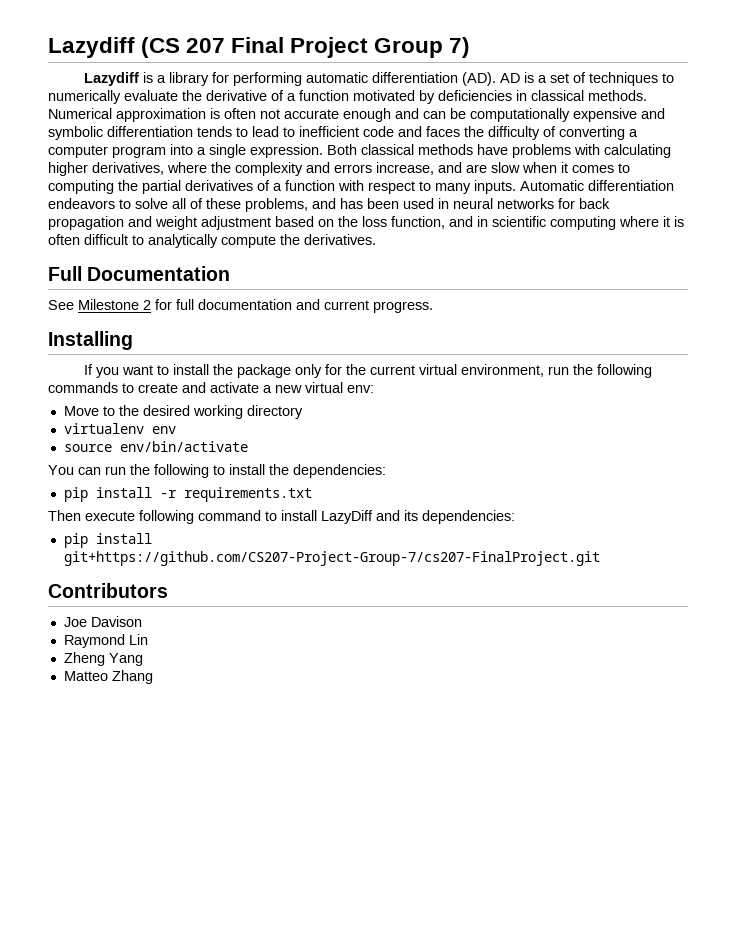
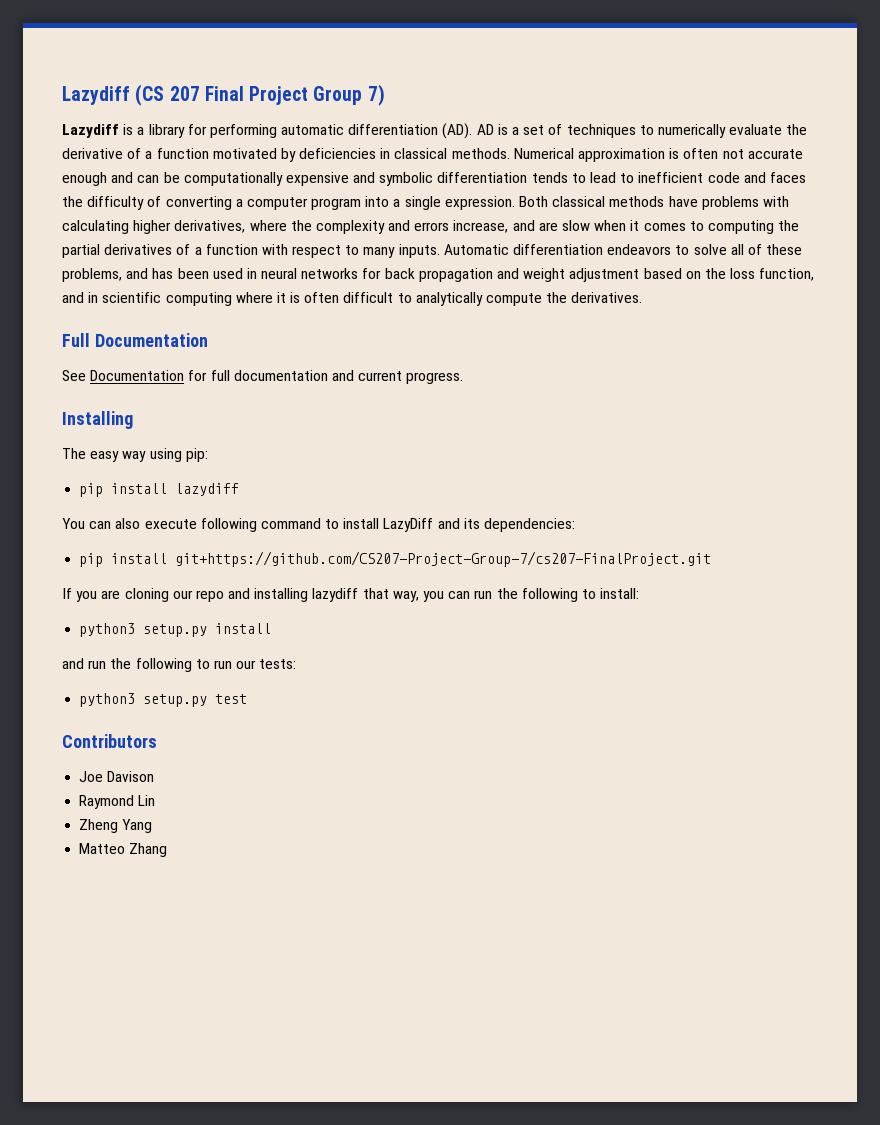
- See Milestone 2 for full documentation and current progress.
+ See Documentation for full documentation and current progress.
- If you want to install the package only for the current virtual environment, run the following commands to create and activate a new virtual env:
- Move to the desired working directory
- virtualenv env
- source env/bin/activate
- You can run the following to install the dependencies:
- pip install -r requirements.txt
- Then execute following command to install LazyDiff and its dependencies:
+ The easy way using pip:
+ pip install lazydiff
+ You can also execute following command to install LazyDiff and its dependencies:
+ If you are cloning our repo and installing lazydiff that way, you can run the following to install:
+ python3 setup.py install
+ and run the following to run our tests:
+ python3 setup.py test

